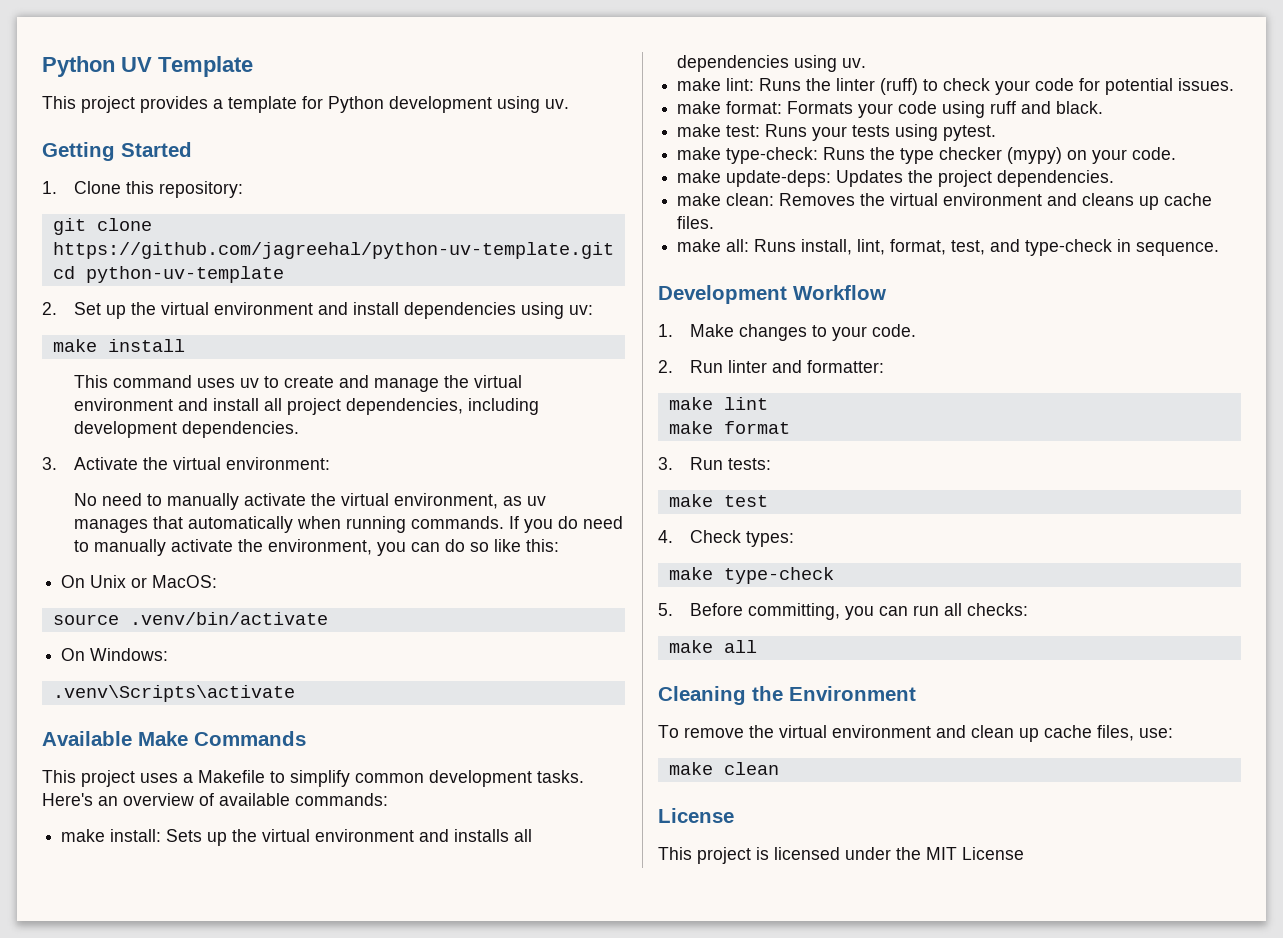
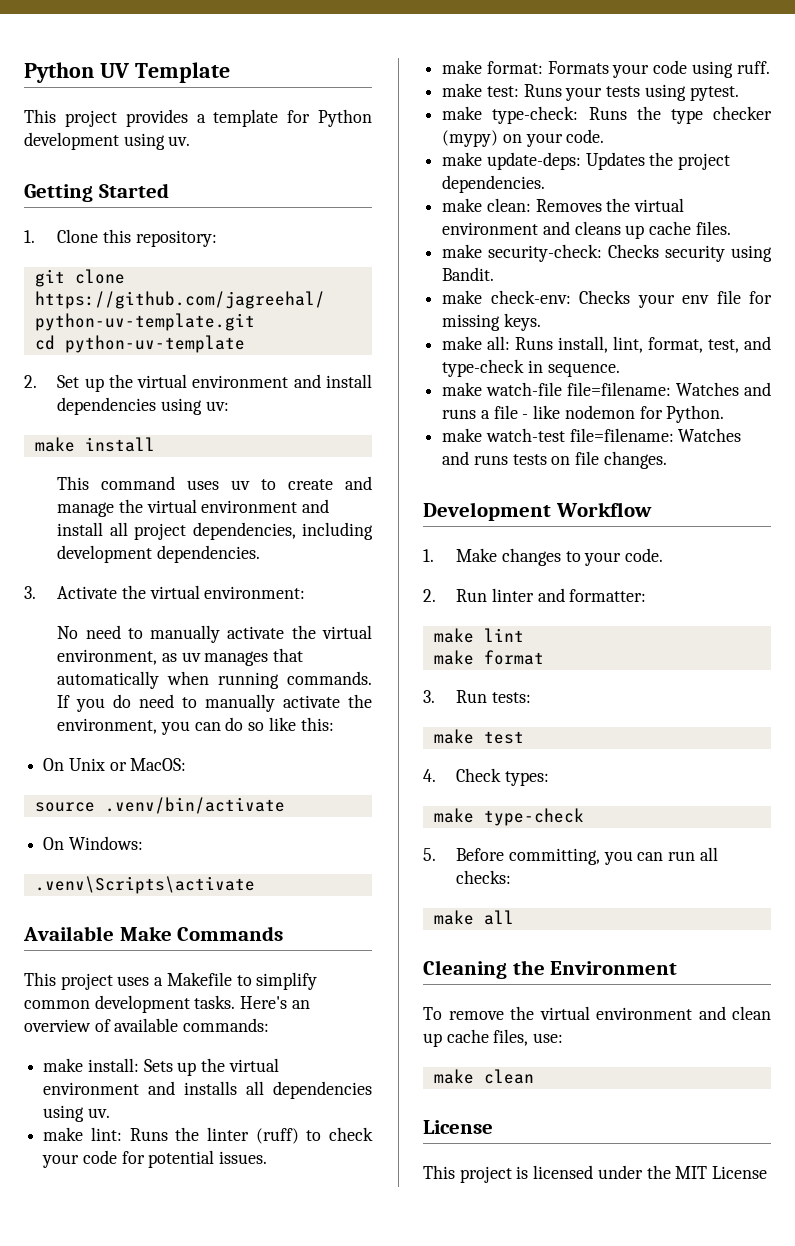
- make format: Formats your code using ruff and black.
+ make format: Formats your code using ruff.
+ make security-check: Checks security using Bandit.
+ make check-env: Checks your env file for missing keys.
+ make watch-file file=filename: Watches and runs a file - like nodemon for Python.
+ make watch-test file=filename: Watches and runs tests on file changes.

